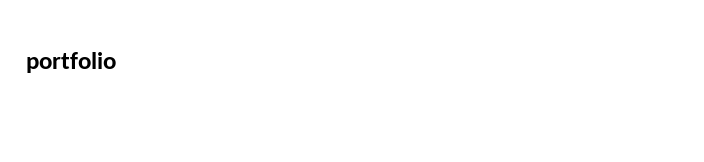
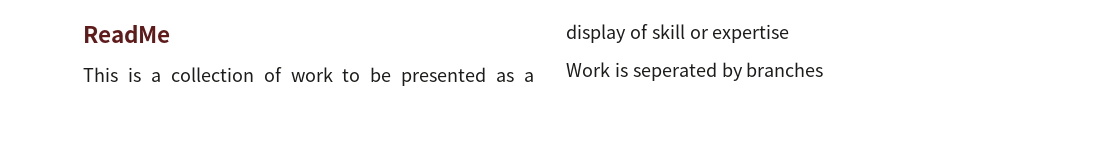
- portfolio
+ ReadMe
+ This is a collection of work to be presented as a display of skill or expertise
+ Work is seperated by branches

